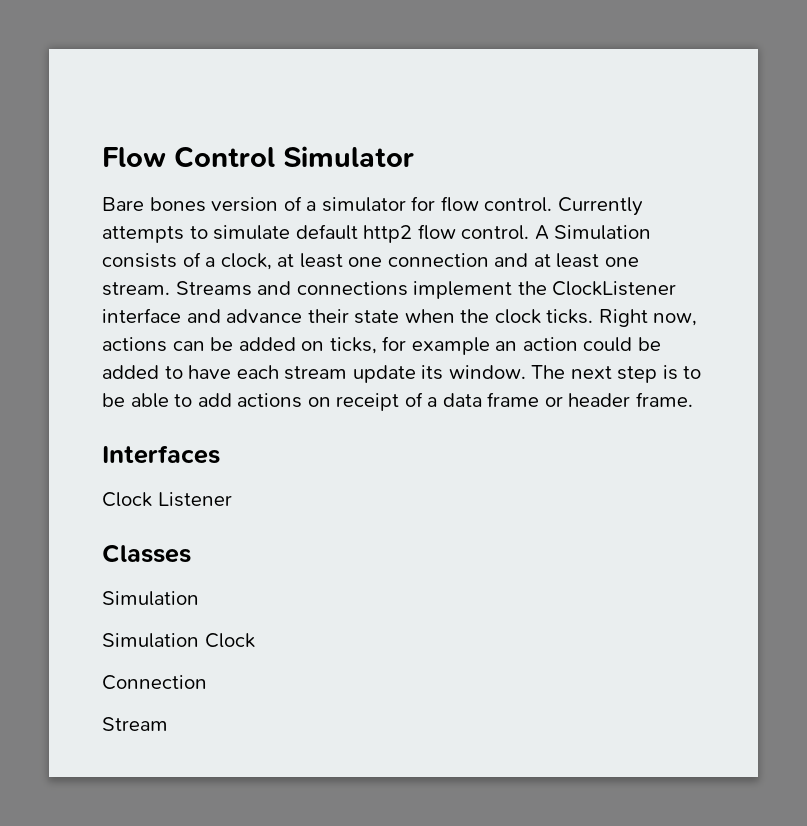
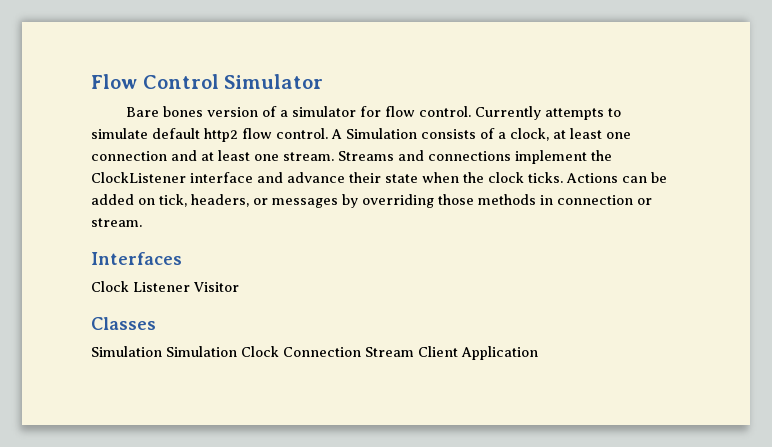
- Right now, actions can be added on ticks, for example an action could be added to have each stream update its window. The next step is to be able to add actions on receipt of a data frame or header frame.
+ Actions can be added on tick, headers, or messages by overriding those methods in connection or stream.
- Clock Listener
+ Clock Listener Visitor
  Classes
- Simulation
- Simulation Clock
- Connection
- Stream
+ Simulation Simulation Clock Connection Stream Client Application

